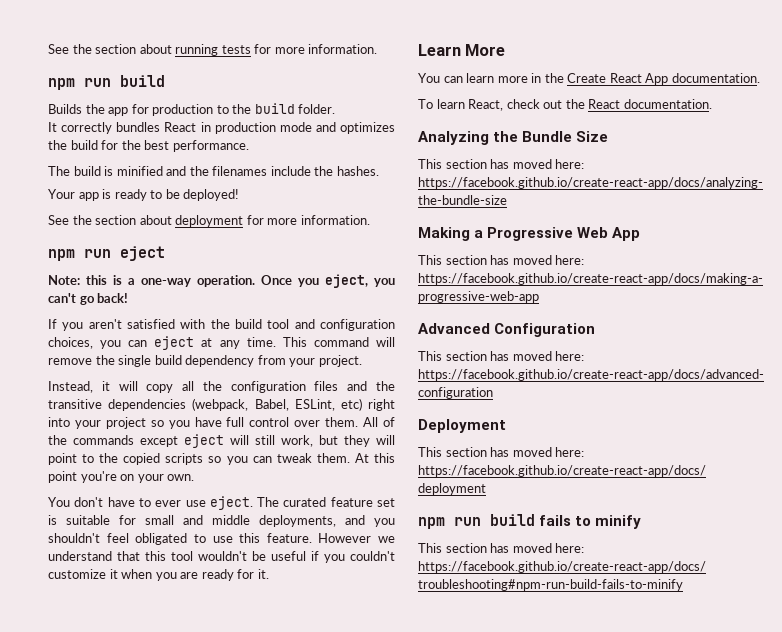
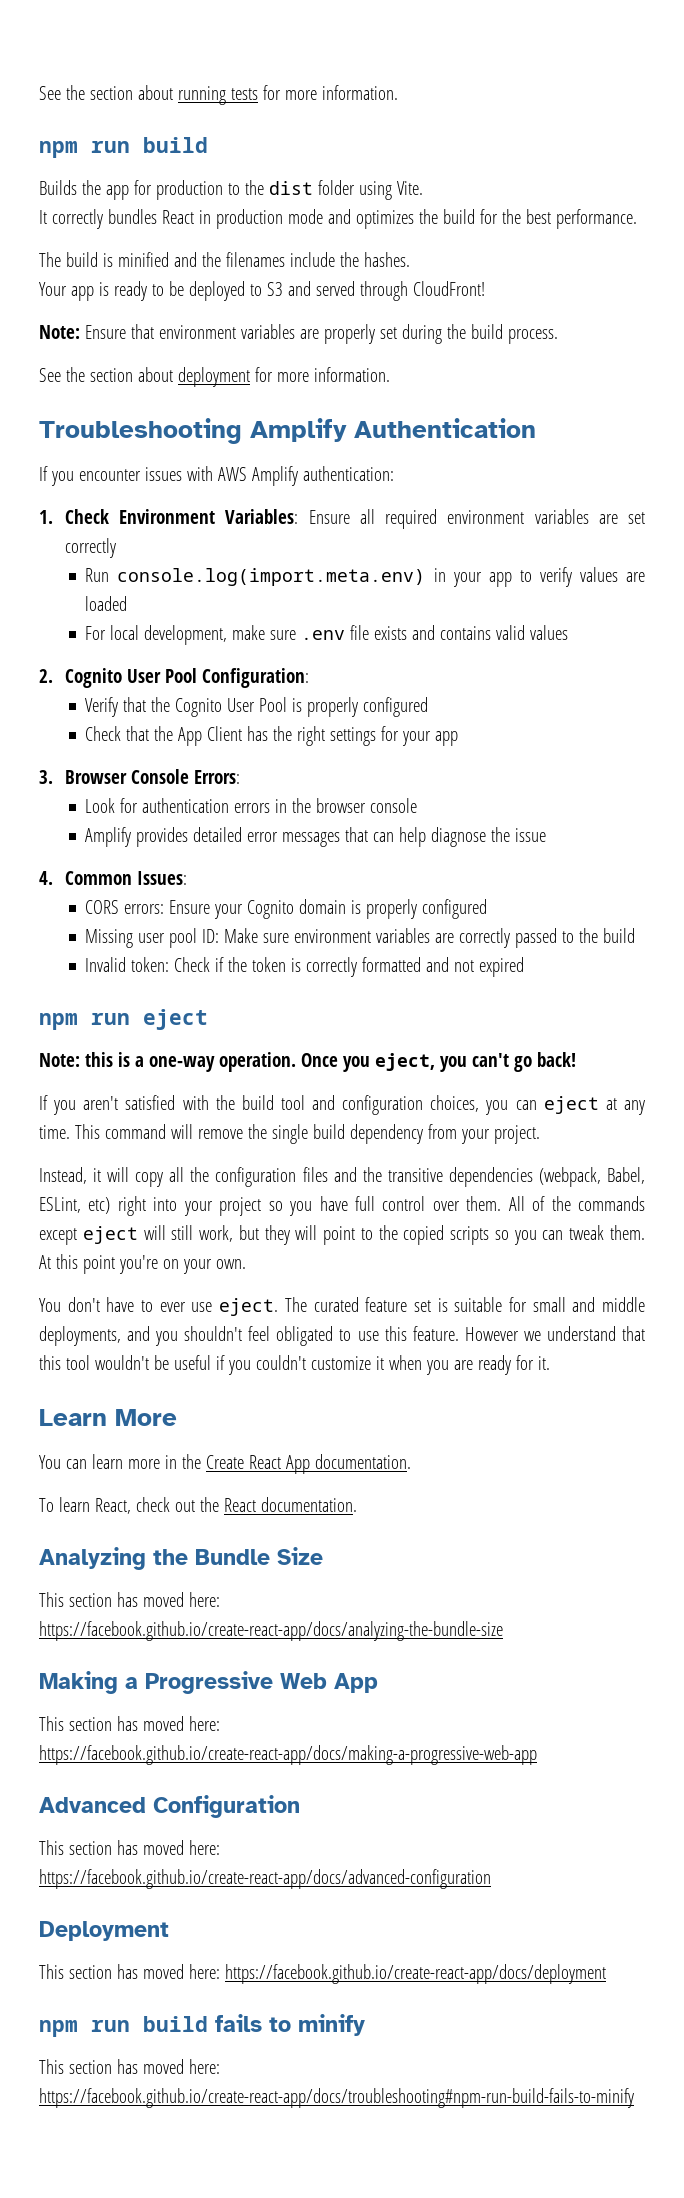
- Builds the app for production to the build folder.
+ Builds the app for production to the dist folder using Vite.
- Your app is ready to be deployed!
+ Your app is ready to be deployed to S3 and served through CloudFront!
+ Note: Ensure that environment variables are properly set during the build process.
+ Troubleshooting Amplify Authentication
+ If you encounter issues with AWS Amplify authentication:
+ 1. Check Environment Variables: Ensure all required environment variables are set correctly
+ Run console.log(import.meta.env) in your app to verify values are loaded
+ For local development, make sure .env file exists and contains valid values
+ 2. Cognito User Pool Configuration:
+ Verify that the Cognito User Pool is properly configured
+ Check that the App Client has the right settings for your app
+ 3. Browser Console Errors:
+ Look for authentication errors in the browser console
+ Amplify provides detailed error messages that can help diagnose the issue
+ 4. Common Issues:
+ CORS errors: Ensure your Cognito domain is properly configured
+ Missing user pool ID: Make sure environment variables are correctly passed to the build
+ Invalid token: Check if the token is correctly formatted and not expired

